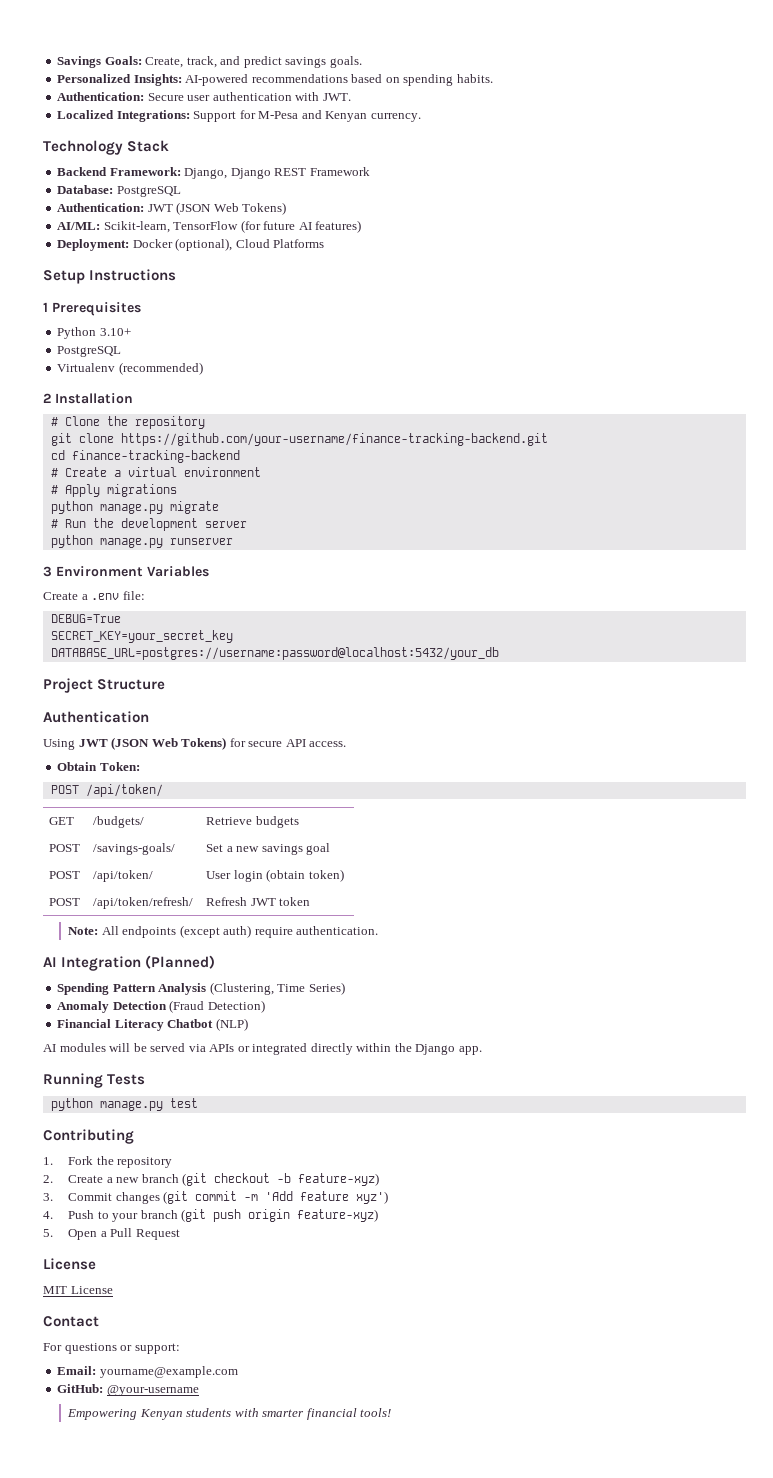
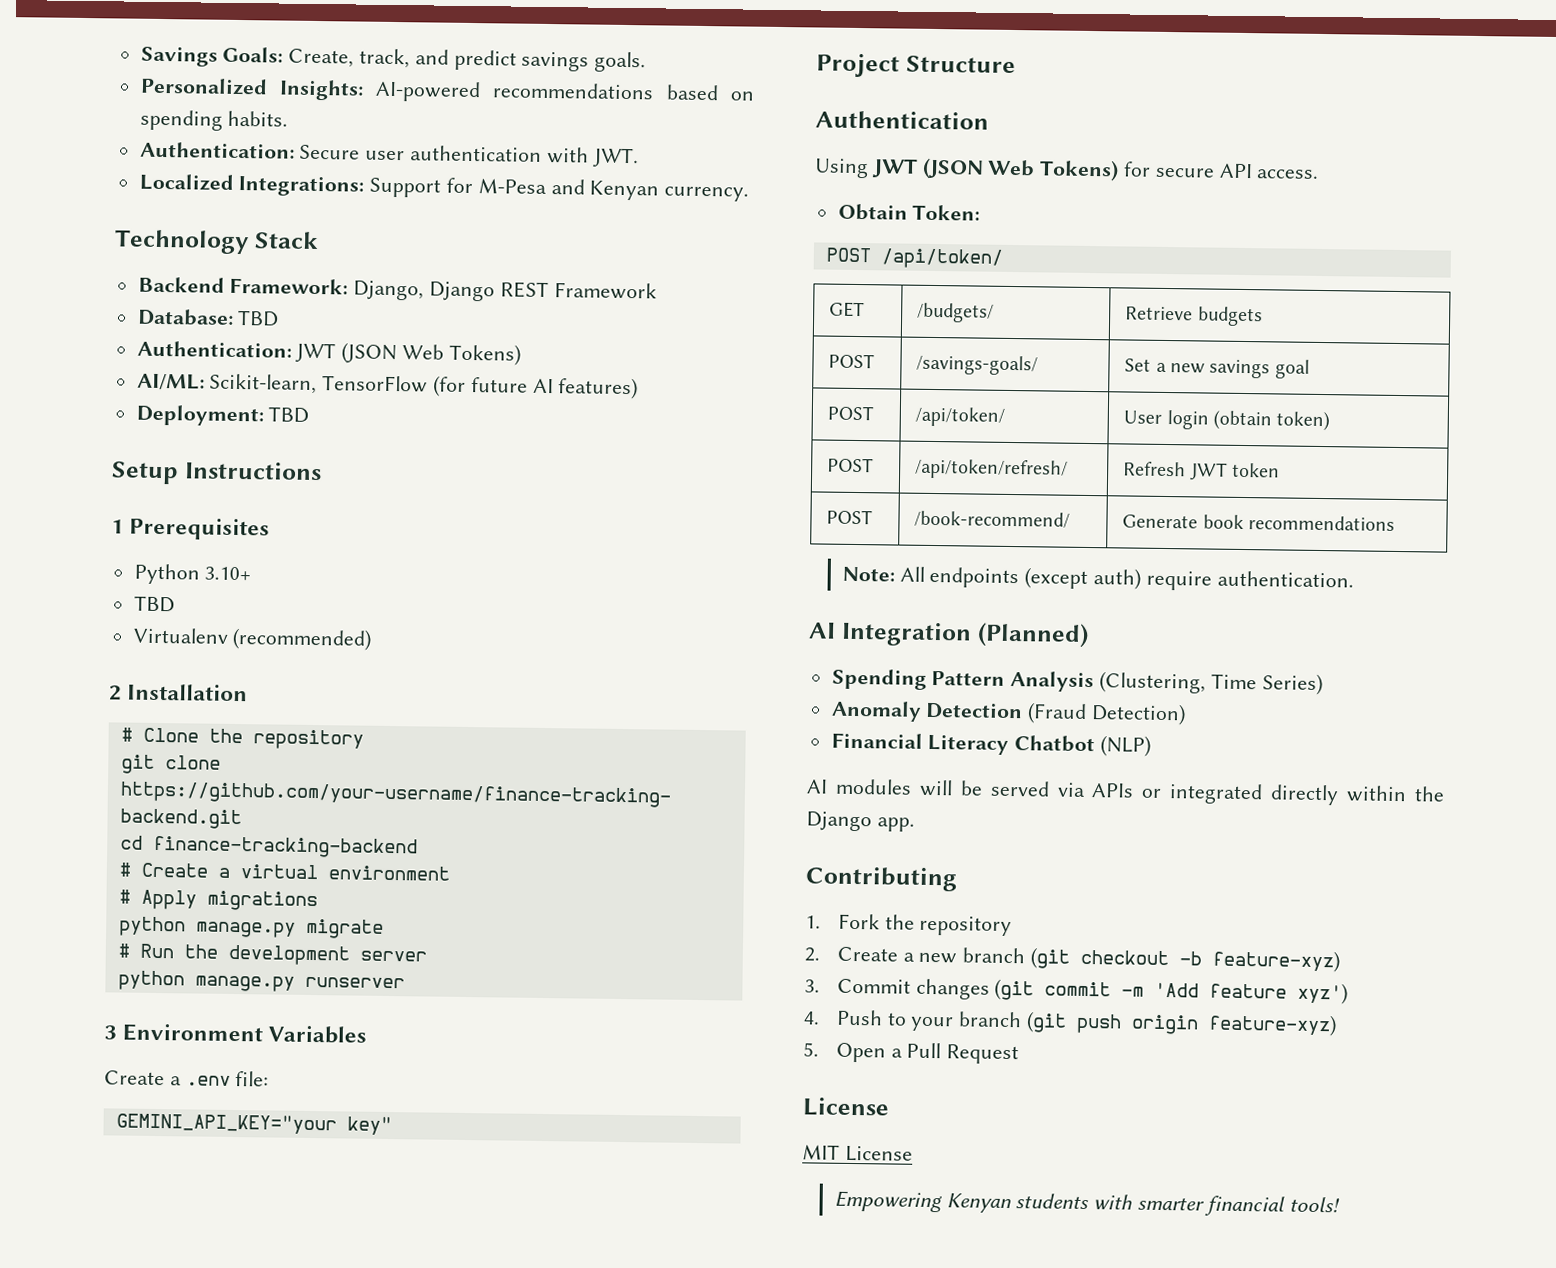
- Database: PostgreSQL
+ Database: TBD
- Deployment: Docker (optional), Cloud Platforms
+ Deployment: TBD
  Python 3.10+
- PostgreSQL
+ TBD
- DEBUG=True
- SECRET_KEY=your_secret_key
- DATABASE_URL=postgres://username:password@localhost:5432/your_db
+ GEMINI_API_KEY="your key"
+ POST | /book-recommend/ | Generate book recommendations
- Running Tests
- python manage.py test
- Contact
- For questions or support:
- Email: yourname@example.com
- GitHub: @your-username

